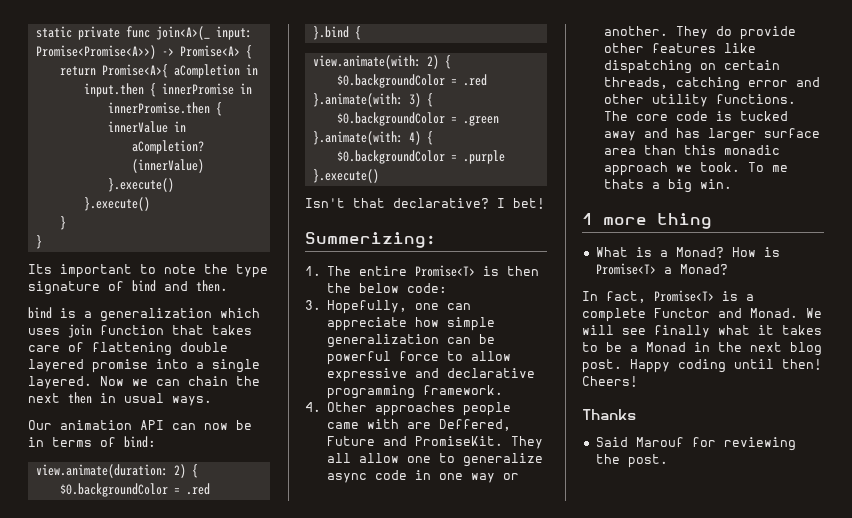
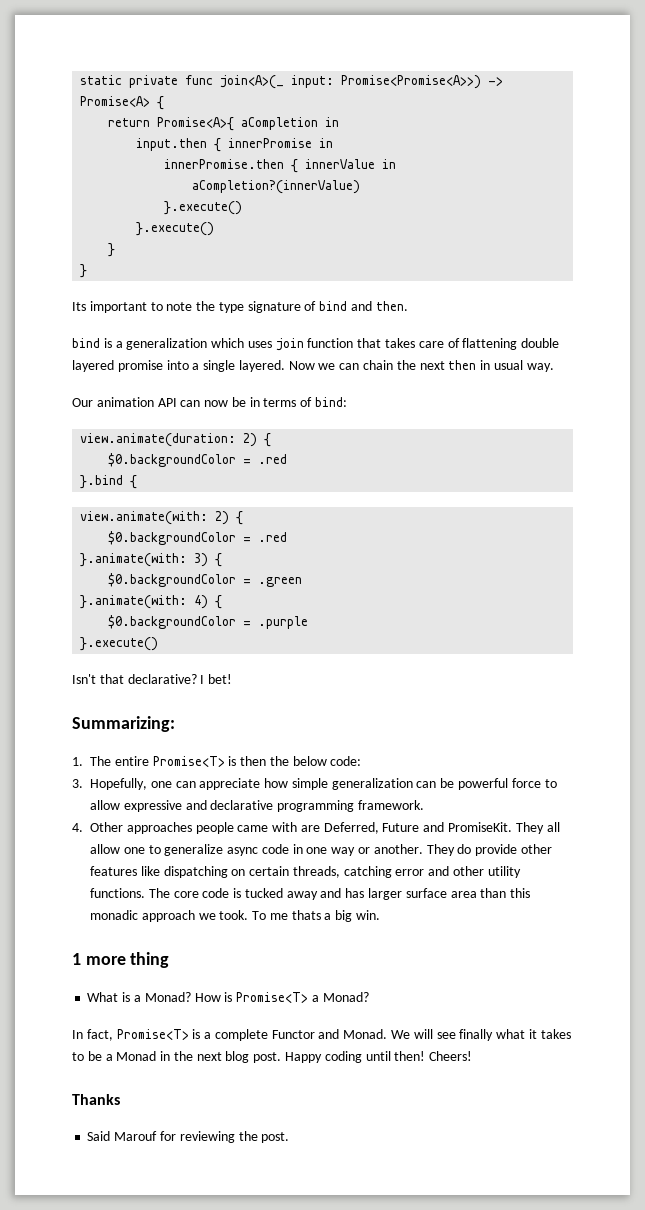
- Now we can chain the next then in usual ways.
+ Now we can chain the next then in usual way.
- Summerizing:
+ Summarizing:
- 4. Other approaches people came with are Deffered, Future and PromiseKit.
+ 4. Other approaches people came with are Deferred, Future and PromiseKit.

